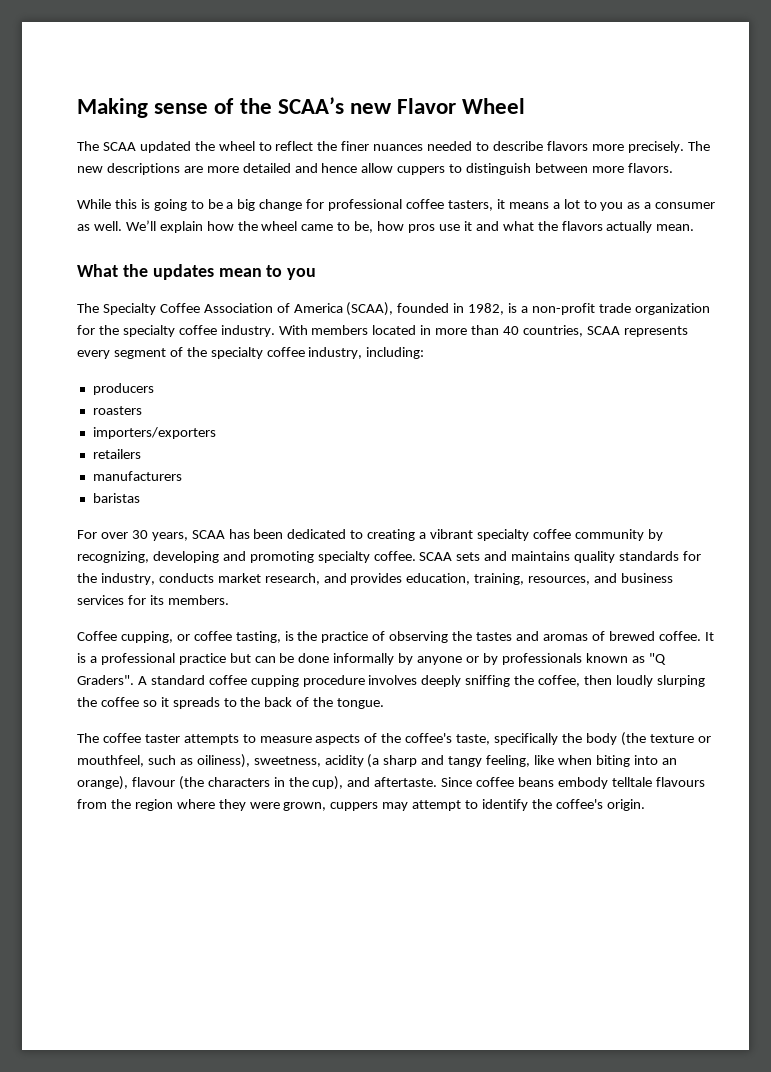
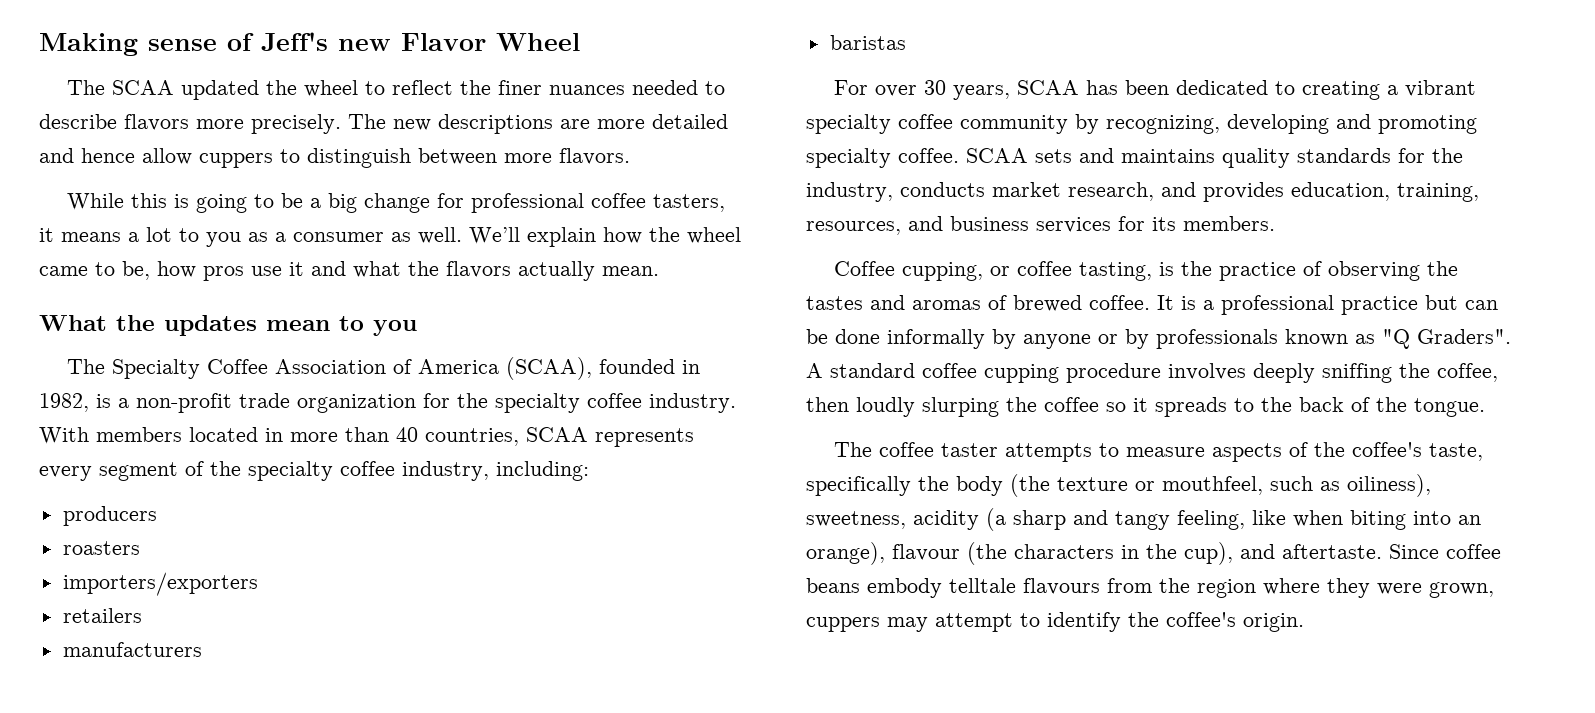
- Making sense of the SCAA’s new Flavor Wheel
+ Making sense of Jeff's new Flavor Wheel

